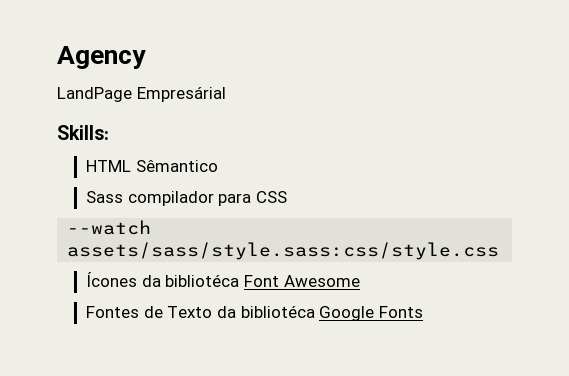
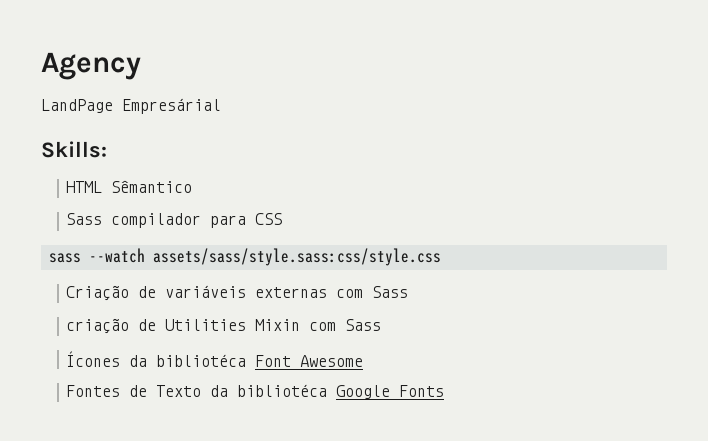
- --watch assets/sass/style.sass:css/style.css
+ sass --watch assets/sass/style.sass:css/style.css
+ Criação de variáveis externas com Sass
+ criação de Utilities Mixin com Sass

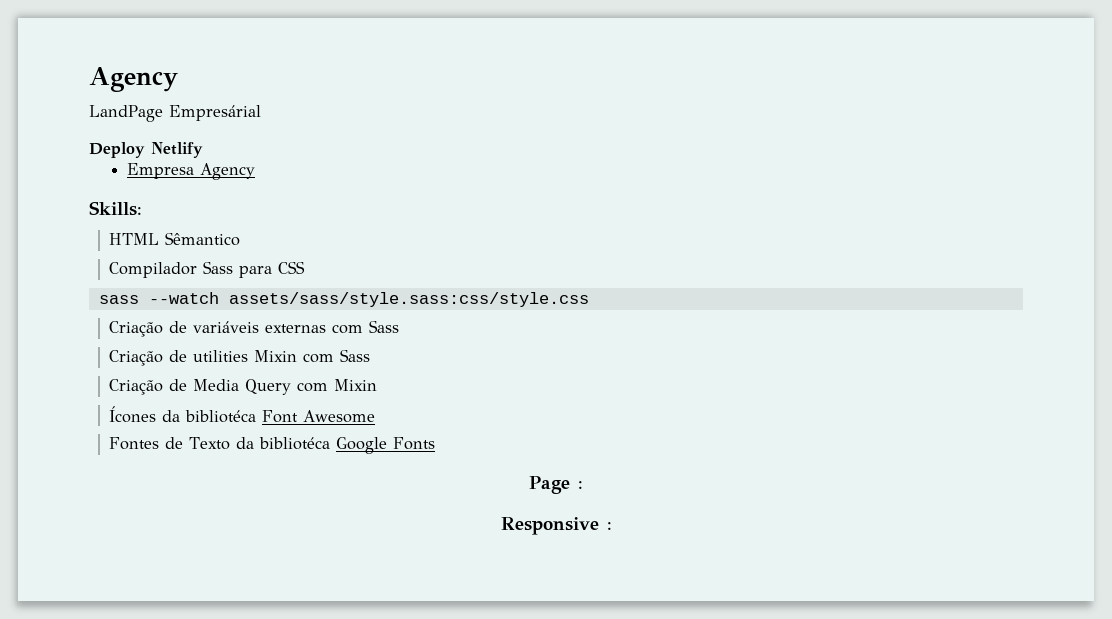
+ Deploy Netlify
+ Empresa Agency
- Sass compilador para CSS
+ Compilador Sass para CSS
- criação de Utilities Mixin com Sass
+ Criação de utilities Mixin com Sass
+ Criação de Media Query com Mixin
+ Page :
+ Responsive :

